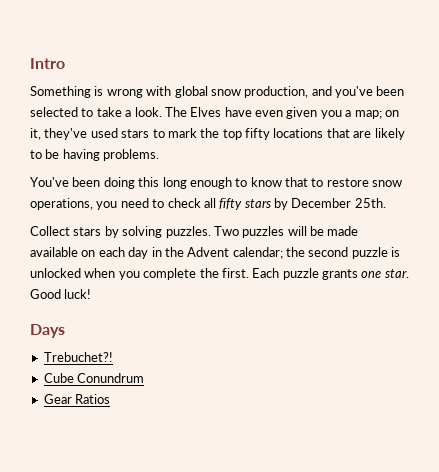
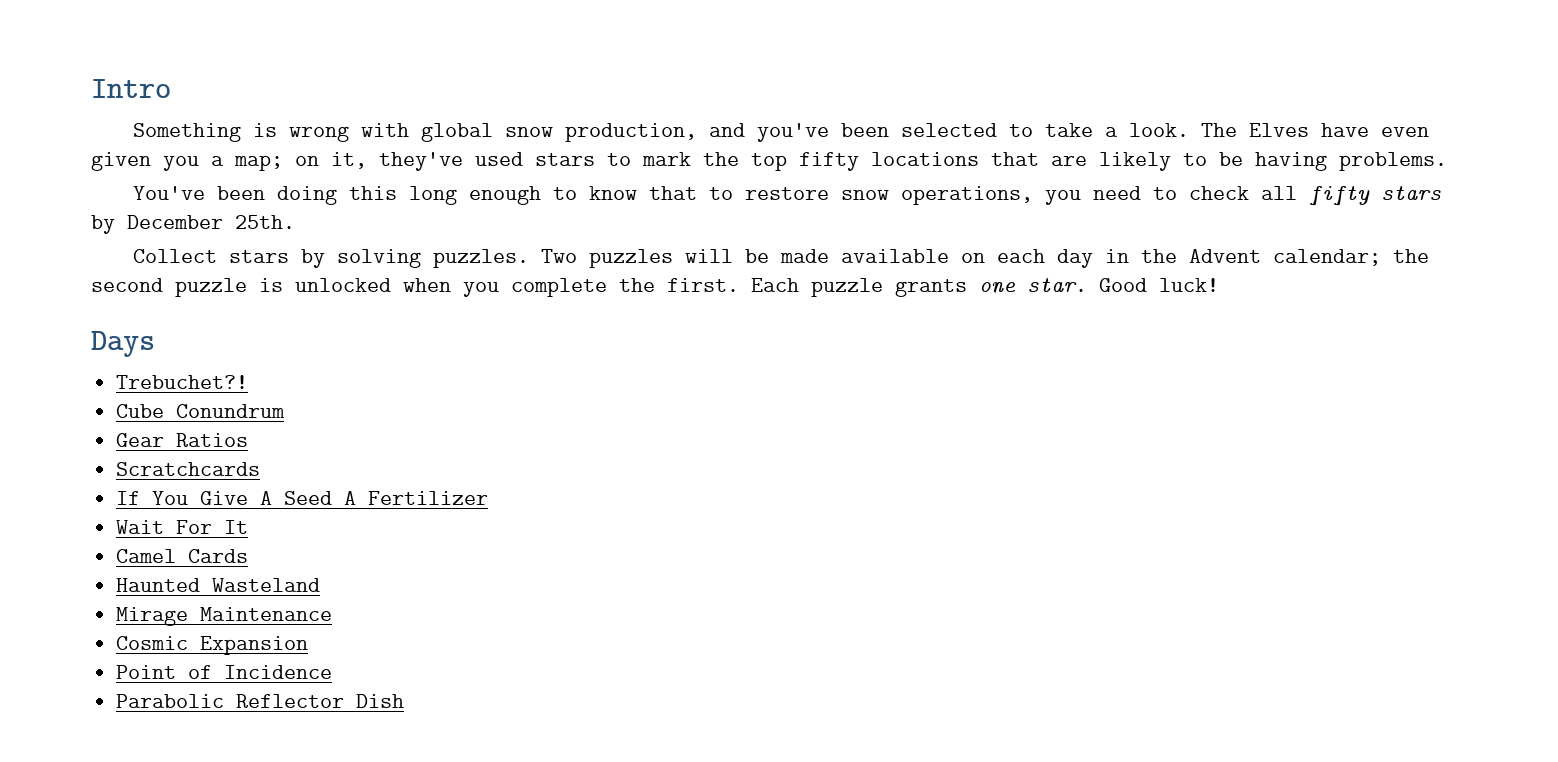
+ Scratchcards
+ If You Give A Seed A Fertilizer
+ Wait For It
+ Camel Cards
+ Haunted Wasteland
+ Mirage Maintenance
+ Cosmic Expansion
+ Point of Incidence
+ Parabolic Reflector Dish

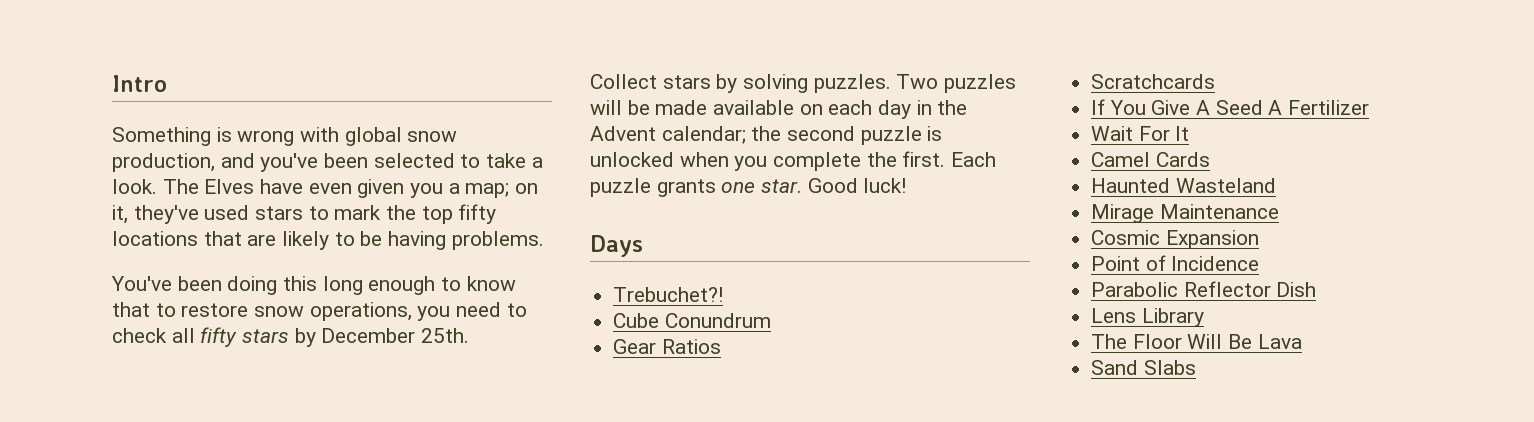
+ Lens Library
+ The Floor Will Be Lava
+ Sand Slabs

